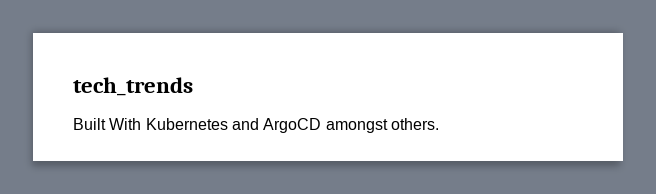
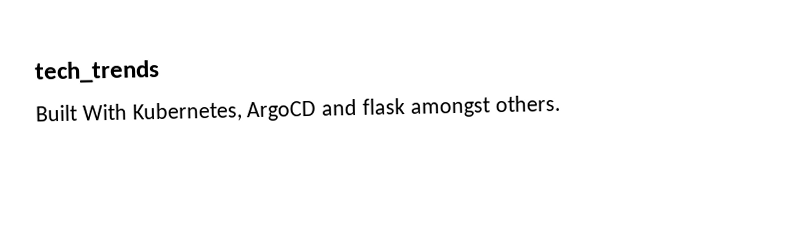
- Built With Kubernetes and ArgoCD amongst others.
+ Built With Kubernetes, ArgoCD and flask amongst others.

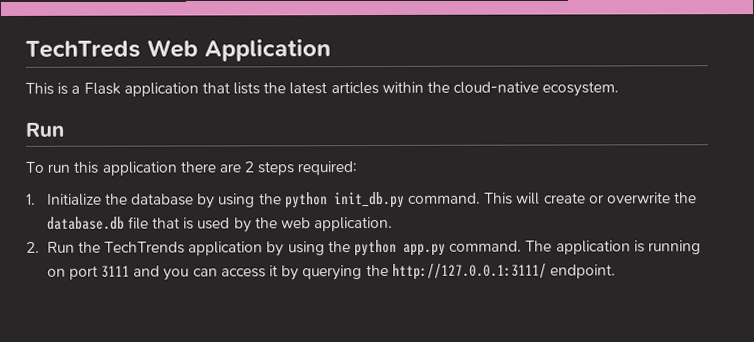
- tech_trends
- Built With Kubernetes, ArgoCD and flask amongst others.
+ TechTreds Web Application
+ This is a Flask application that lists the latest articles within the cloud-native ecosystem.
+ Run
+ To run this application there are 2 steps required:
+ 1. Initialize the database by using the python init_db.py command. This will create or overwrite the database.db file that is used by the web application.
+ 2. Run the TechTrends application by using the python app.py command. The application is running on port 3111 and you can access it by querying the http://127.0.0.1:3111/ endpoint.

